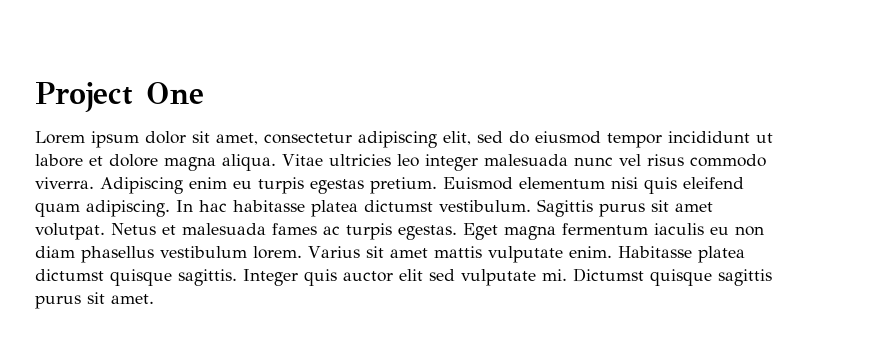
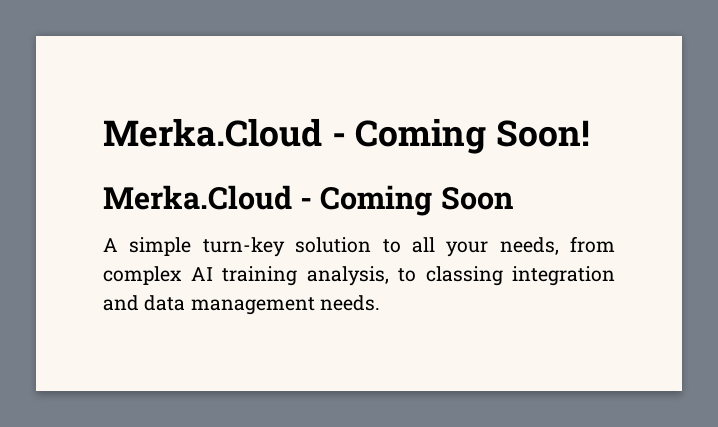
- Project One
- Lorem ipsum dolor sit amet, consectetur adipiscing elit, sed do eiusmod tempor incididunt ut labore et dolore magna aliqua. Vitae ultricies leo integer malesuada nunc vel risus commodo viverra. Adipiscing enim eu turpis egestas pretium. Euismod elementum nisi quis eleifend quam adipiscing. In hac habitasse platea dictumst vestibulum. Sagittis purus sit amet volutpat. Netus et malesuada fames ac turpis egestas. Eget magna fermentum iaculis eu non diam phasellus vestibulum lorem. Varius sit amet mattis vulputate enim. Habitasse platea dictumst quisque sagittis. Integer quis auctor elit sed vulputate mi. Dictumst quisque sagittis purus sit amet.
+ Merka.Cloud - Coming Soon!
+ Merka.Cloud - Coming Soon
+ A simple turn-key solution to all your needs, from complex AI training analysis, to classing integration and data management needs.

